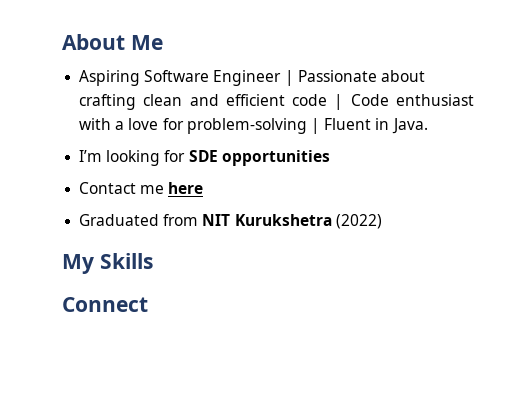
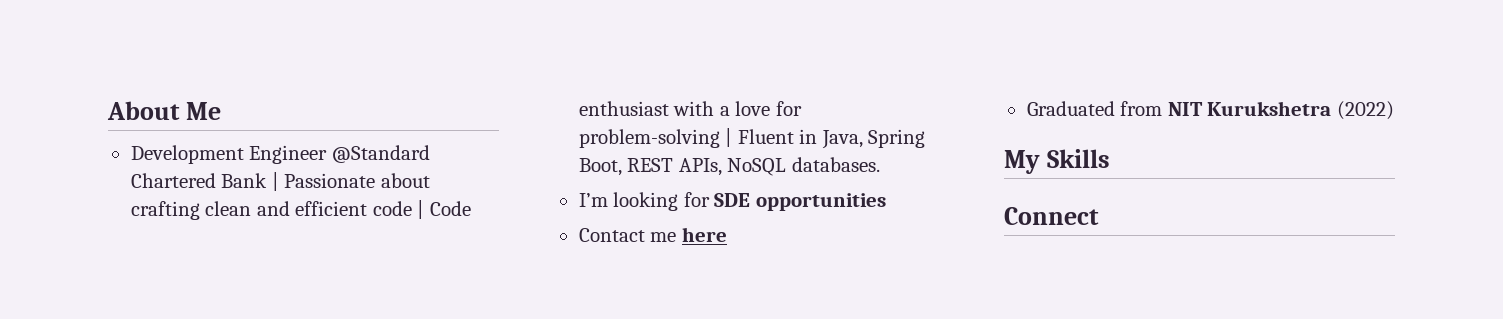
- Aspiring Software Engineer | Passionate about crafting clean and efficient code | Code enthusiast with a love for problem-solving | Fluent in Java.
+ Development Engineer @Standard Chartered Bank | Passionate about crafting clean and efficient code | Code enthusiast with a love for problem-solving | Fluent in Java, Spring Boot, REST APIs, NoSQL databases.

